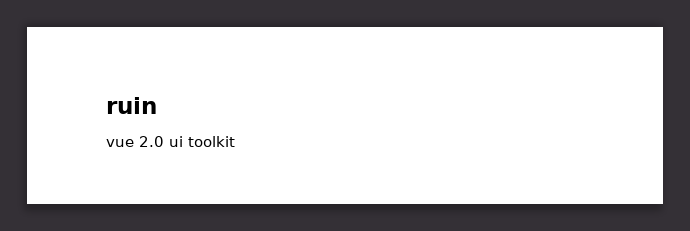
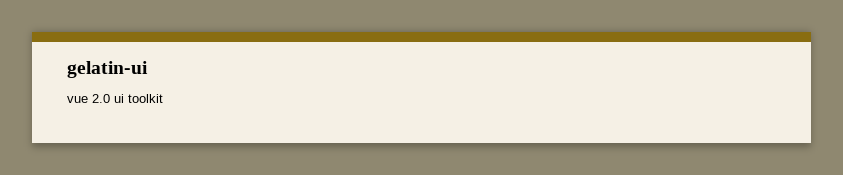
- ruin
+ gelatin-ui

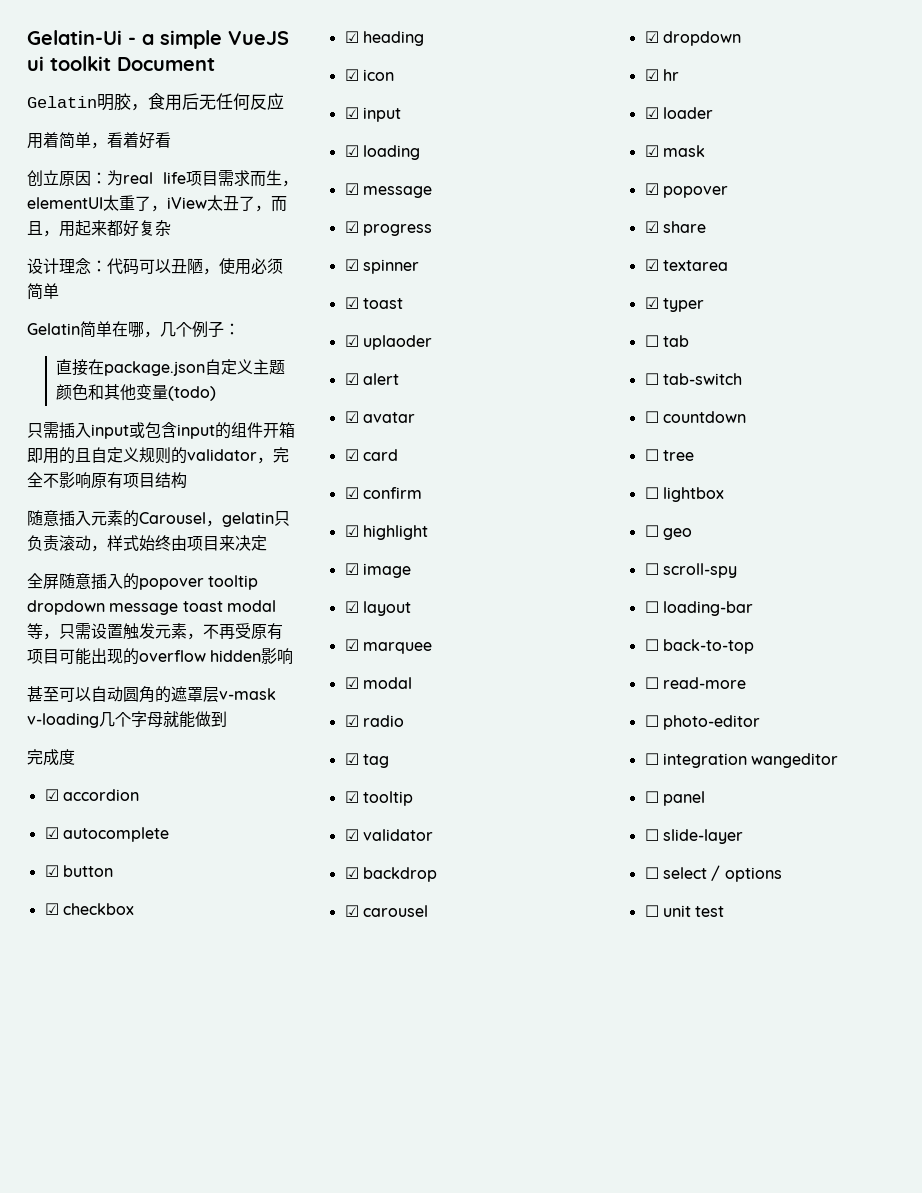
- gelatin-ui
- vue 2.0 ui toolkit
+ Gelatin-Ui - a simple VueJS ui toolkit Document
+ Gelatin明胶，食用后无任何反应
+ 用着简单，看着好看
+ 创立原因：为real life项目需求而生，elementUI太重了，iView太丑了，而且，用起来都好复杂
+ 设计理念：代码可以丑陋，使用必须简单
+ Gelatin简单在哪，几个例子：
+ 直接在package.json自定义主题颜色和其他变量(todo)
+ 只需插入input或包含input的组件开箱即用的且自定义规则的validator，完全不影响原有项目结构
+ 随意插入元素的Carousel，gelatin只负责滚动，样式始终由项目来决定
+ 全屏随意插入的popover tooltip dropdown message toast modal等，只需设置触发元素，不再受原有项目可能出现的overflow hidden影响
+ 甚至可以自动圆角的遮罩层v-mask v-loading几个字母就能做到
+ 完成度
+ ☑ accordion
+ ☑ autocomplete
+ ☑ button
+ ☑ checkbox
+ ☑ heading
+ ☑ icon
+ ☑ input
+ ☑ loading
+ ☑ message
+ ☑ progress
+ ☑ spinner
+ ☑ toast
+ ☑ uplaoder
+ ☑ alert
+ ☑ avatar
+ ☑ card
+ ☑ confirm
+ ☑ highlight
+ ☑ image
+ ☑ layout
+ ☑ marquee
+ ☑ modal
+ ☑ radio
+ ☑ tag
+ ☑ tooltip
+ ☑ validator
+ ☑ backdrop
+ ☑ carousel
+ ☑ dropdown
+ ☑ hr
+ ☑ loader
+ ☑ mask
+ ☑ popover
+ ☑ share
+ ☑ textarea
+ ☑ typer
+ ☐ tab
+ ☐ tab-switch
+ ☐ countdown
+ ☐ tree
+ ☐ lightbox
+ ☐ geo
+ ☐ scroll-spy
+ ☐ loading-bar
+ ☐ back-to-top
+ ☐ read-more
+ ☐ photo-editor
+ ☐ integration wangeditor
+ ☐ panel
+ ☐ slide-layer
+ ☐ select / options
+ ☐ unit test

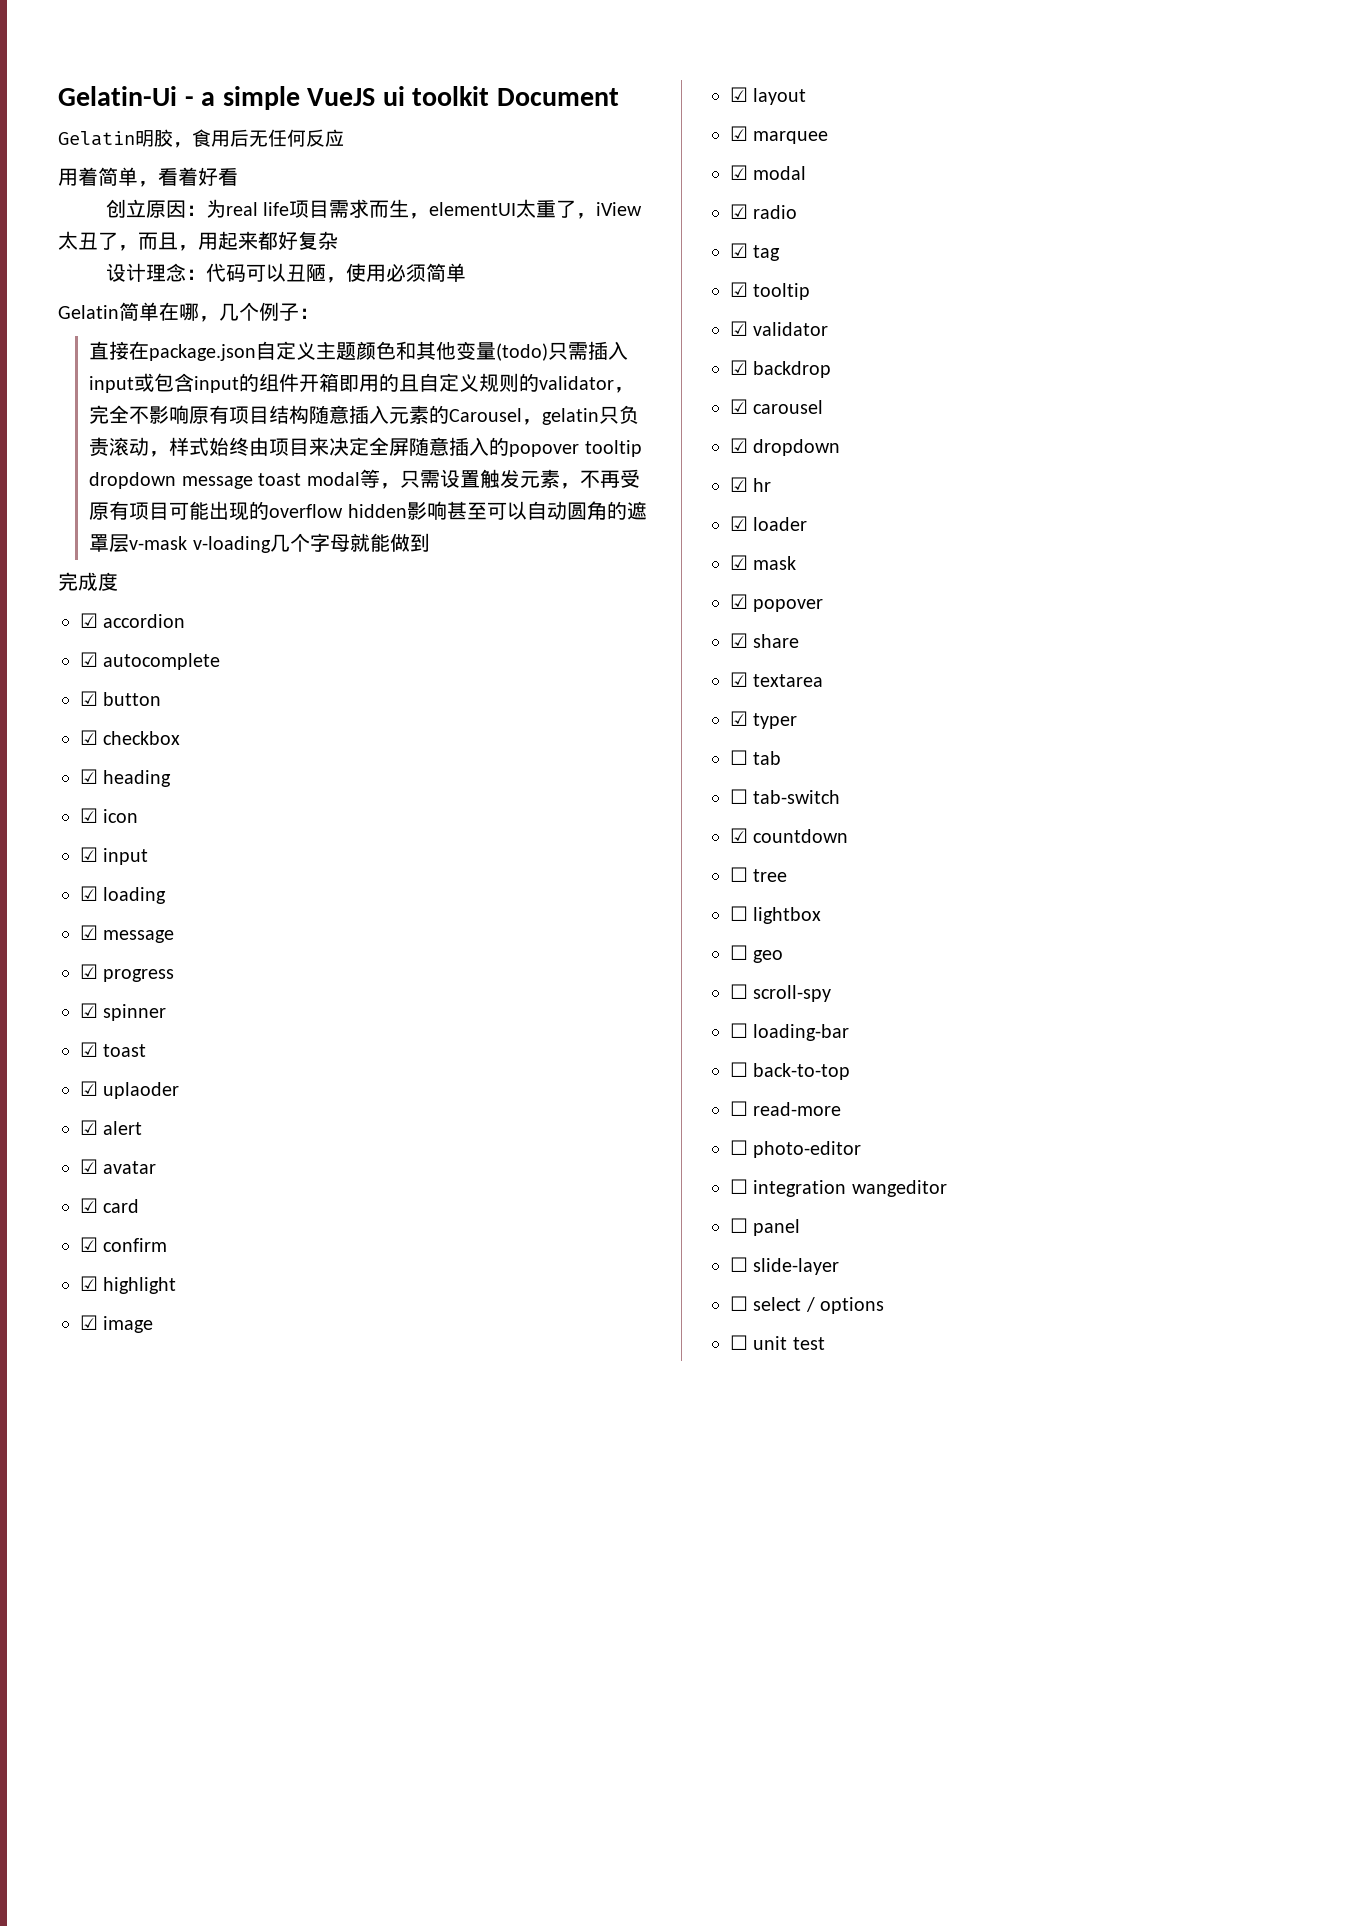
- 直接在package.json自定义主题颜色和其他变量(todo)
- 只需插入input或包含input的组件开箱即用的且自定义规则的validator，完全不影响原有项目结构
- 随意插入元素的Carousel，gelatin只负责滚动，样式始终由项目来决定
- 全屏随意插入的popover tooltip dropdown message toast modal等，只需设置触发元素，不再受原有项目可能出现的overflow hidden影响
- 甚至可以自动圆角的遮罩层v-mask v-loading几个字母就能做到
+ 直接在package.json自定义主题颜色和其他变量(todo)只需插入input或包含input的组件开箱即用的且自定义规则的validator，完全不影响原有项目结构随意插入元素的Carousel，gelatin只负责滚动，样式始终由项目来决定全屏随意插入的popover tooltip dropdown message toast modal等，只需设置触发元素，不再受原有项目可能出现的overflow hidden影响甚至可以自动圆角的遮罩层v-mask v-loading几个字母就能做到
- ☐ countdown
+ ☑ countdown

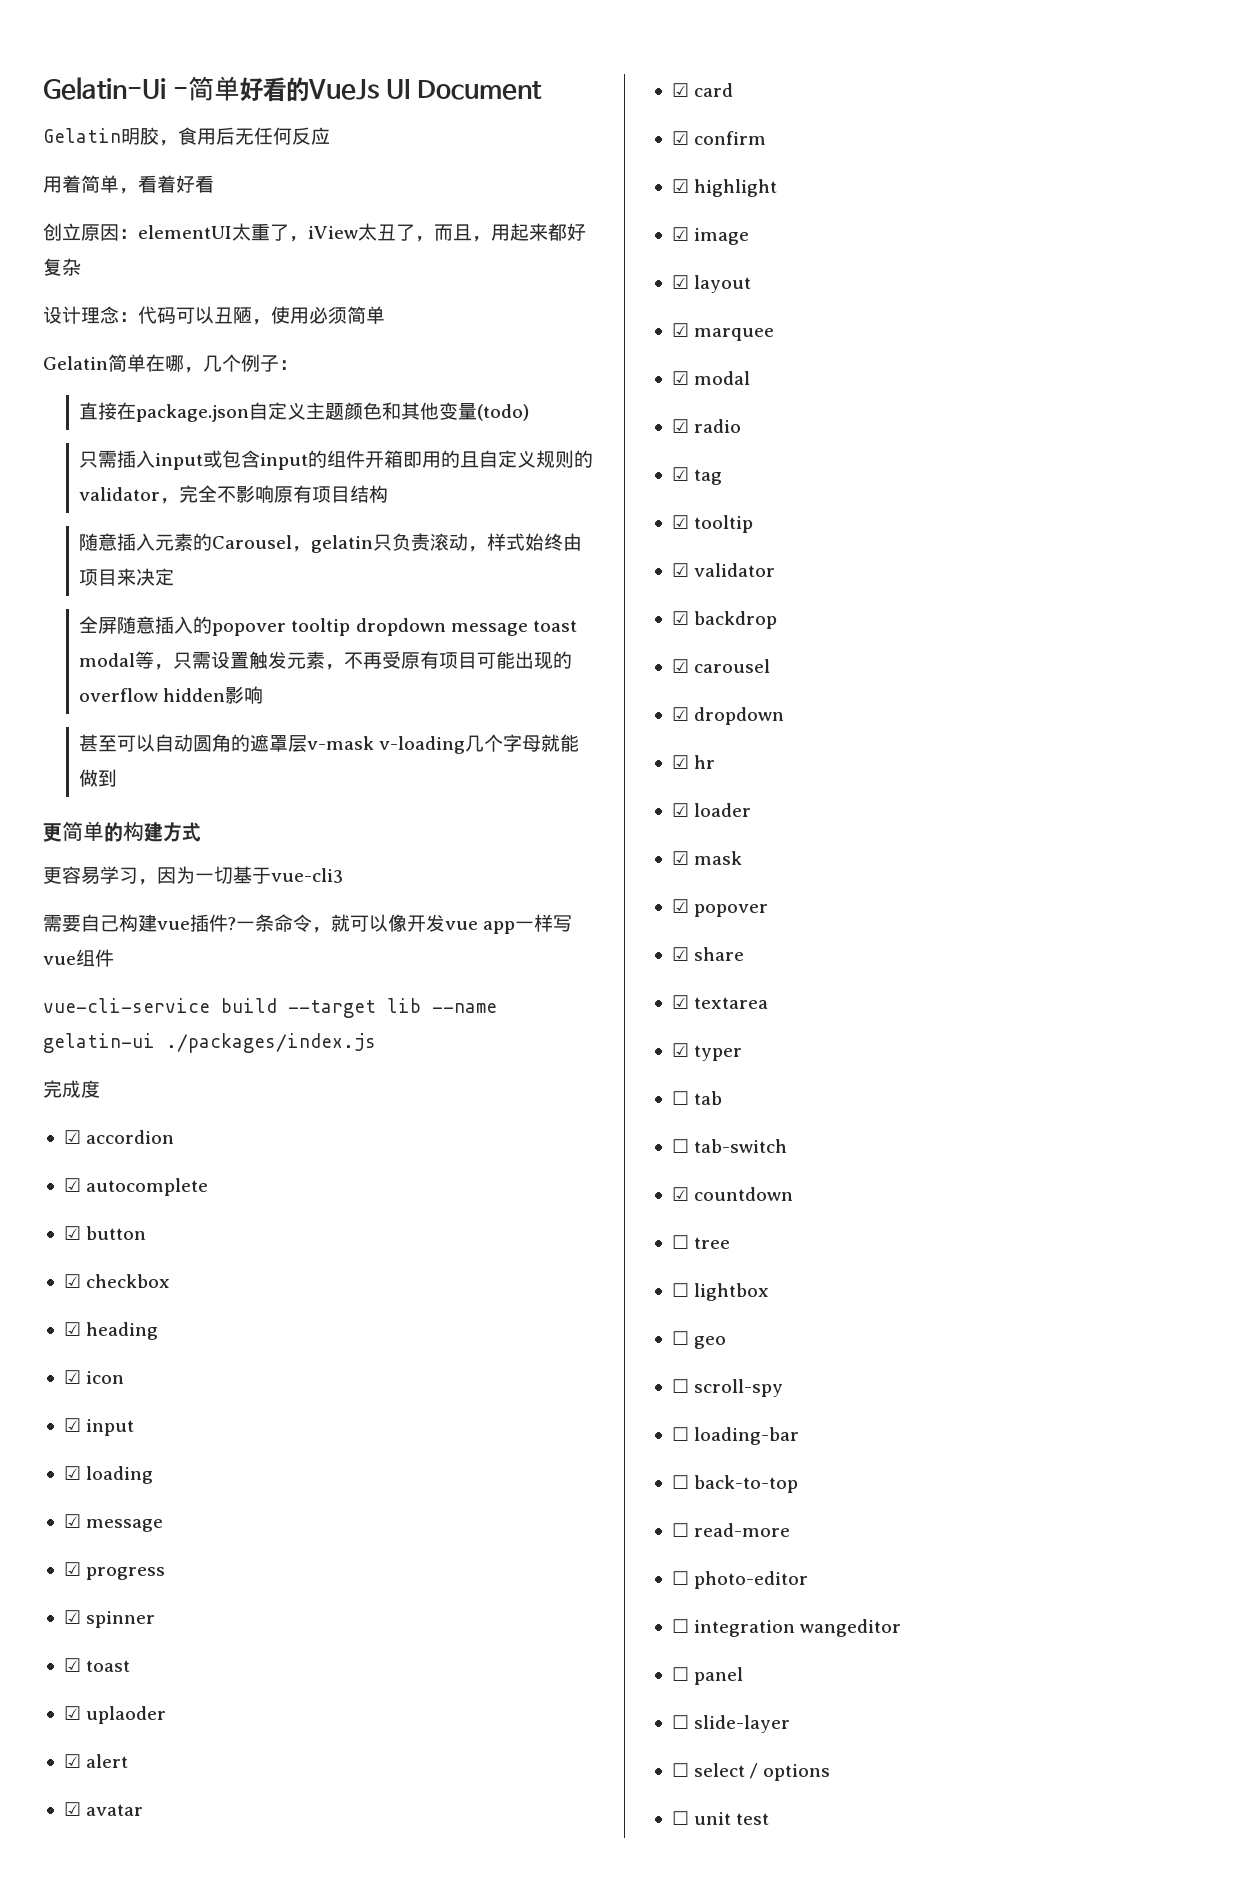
- Gelatin-Ui - a simple VueJS ui toolkit Document
+ Gelatin-Ui -简单好看的VueJs UI Document
- 创立原因：为real life项目需求而生，elementUI太重了，iView太丑了，而且，用起来都好复杂
+ 创立原因：elementUI太重了，iView太丑了，而且，用起来都好复杂
- 直接在package.json自定义主题颜色和其他变量(todo)只需插入input或包含input的组件开箱即用的且自定义规则的validator，完全不影响原有项目结构随意插入元素的Carousel，gelatin只负责滚动，样式始终由项目来决定全屏随意插入的popover tooltip dropdown message toast modal等，只需设置触发元素，不再受原有项目可能出现的overflow hidden影响甚至可以自动圆角的遮罩层v-mask v-loading几个字母就能做到
+ 直接在package.json自定义主题颜色和其他变量(todo)
+ 只需插入input或包含input的组件开箱即用的且自定义规则的validator，完全不影响原有项目结构
+ 随意插入元素的Carousel，gelatin只负责滚动，样式始终由项目来决定
+ 全屏随意插入的popover tooltip dropdown message toast modal等，只需设置触发元素，不再受原有项目可能出现的overflow hidden影响
+ 甚至可以自动圆角的遮罩层v-mask v-loading几个字母就能做到
+ 更简单的构建方式
+ 更容易学习，因为一切基于vue-cli3
+ 需要自己构建vue插件?一条命令，就可以像开发vue app一样写vue组件
+ vue-cli-service build --target lib --name gelatin-ui ./packages/index.js

